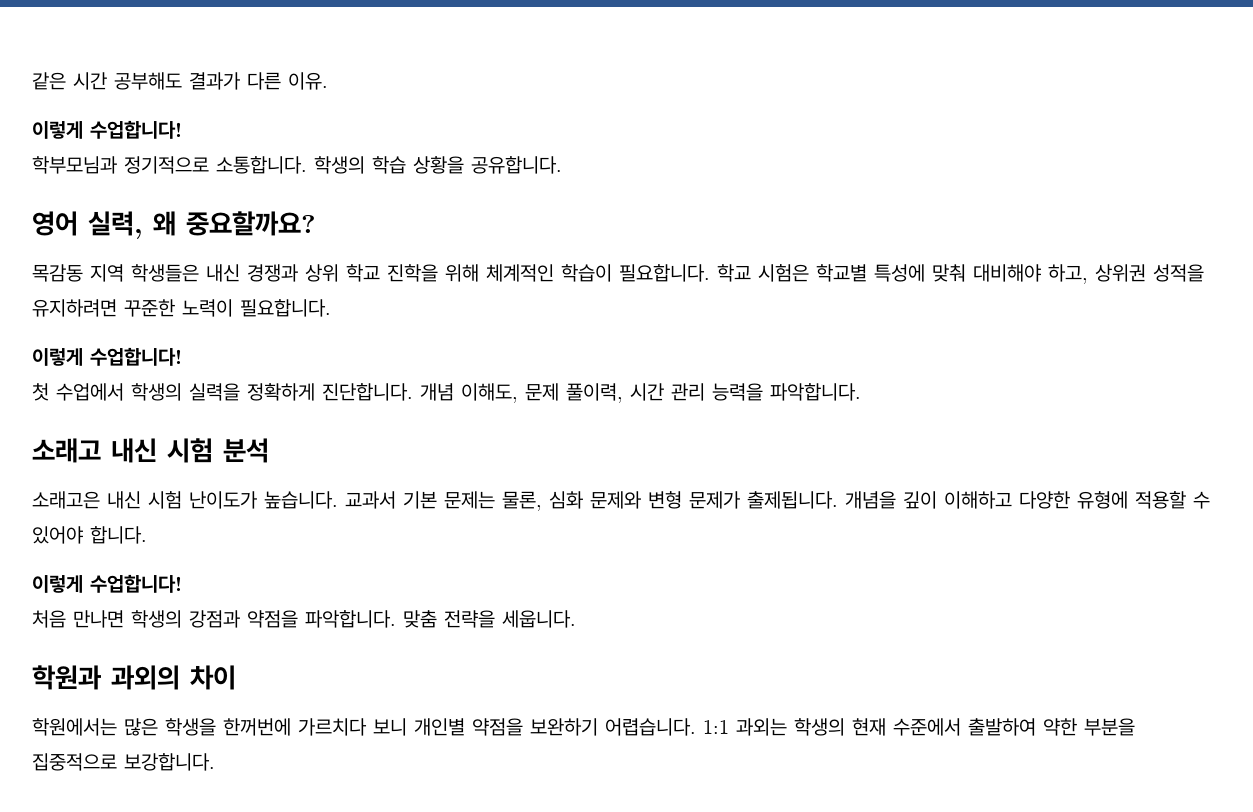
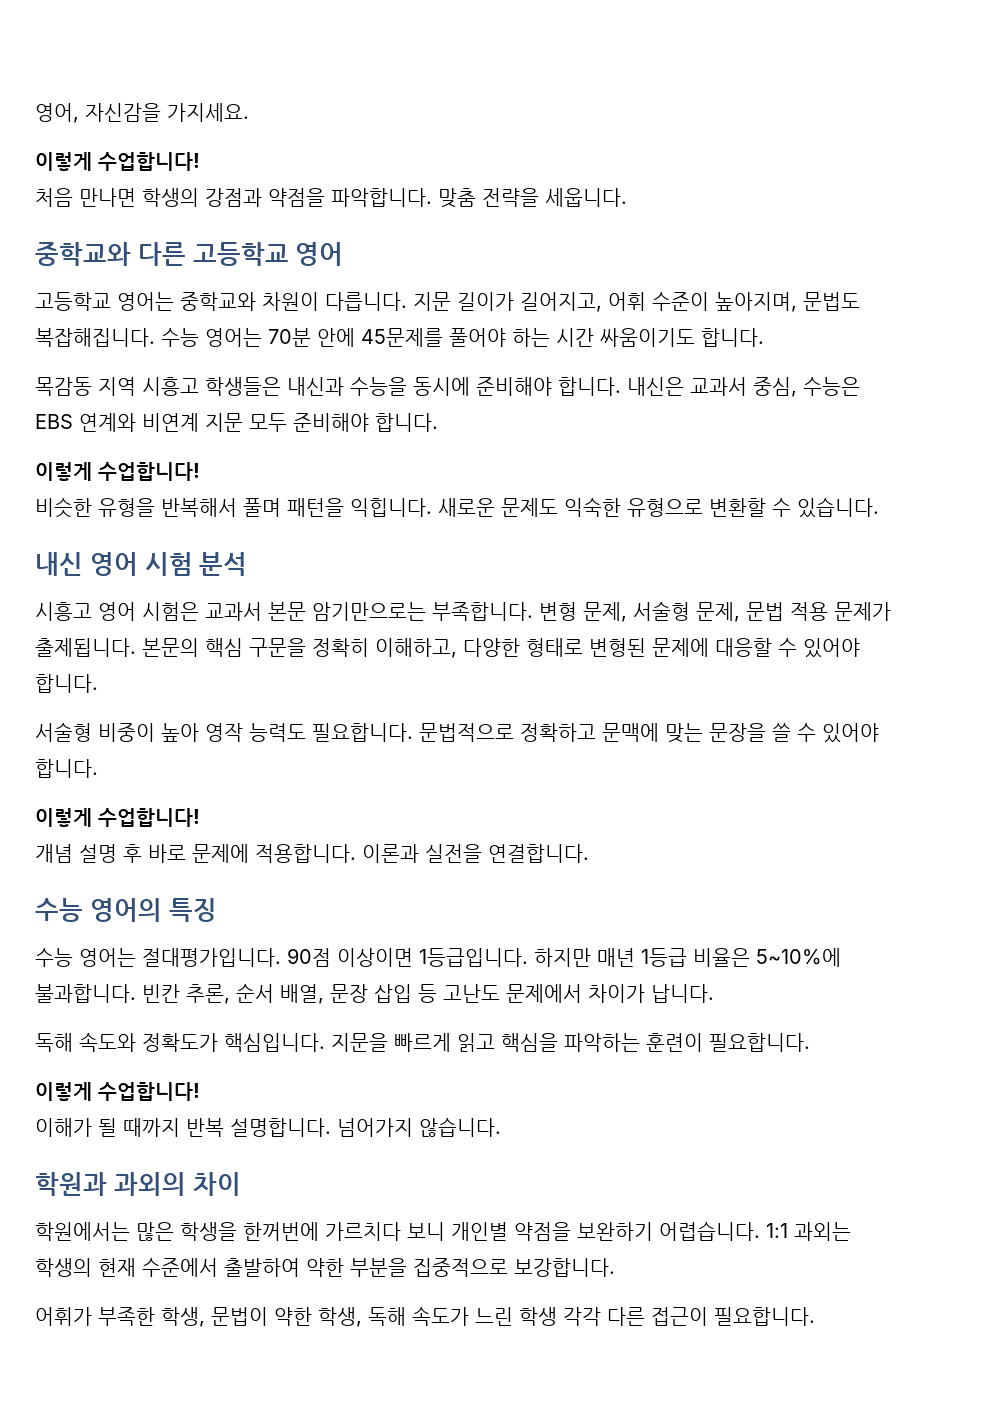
- 같은 시간 공부해도 결과가 다른 이유.
- 이렇게 수업합니다!
- 학부모님과 정기적으로 소통합니다. 학생의 학습 상황을 공유합니다.
- 영어 실력, 왜 중요할까요?
- 목감동 지역 학생들은 내신 경쟁과 상위 학교 진학을 위해 체계적인 학습이 필요합니다. 학교 시험은 학교별 특성에 맞춰 대비해야 하고, 상위권 성적을 유지하려면 꾸준한 노력이 필요합니다.
- 이렇게 수업합니다!
- 첫 수업에서 학생의 실력을 정확하게 진단합니다. 개념 이해도, 문제 풀이력, 시간 관리 능력을 파악합니다.
- 소래고 내신 시험 분석
- 소래고은 내신 시험 난이도가 높습니다. 교과서 기본 문제는 물론, 심화 문제와 변형 문제가 출제됩니다. 개념을 깊이 이해하고 다양한 유형에 적용할 수 있어야 합니다.
+ 영어, 자신감을 가지세요.
+ 중학교와 다른 고등학교 영어
+ 고등학교 영어는 중학교와 차원이 다릅니다. 지문 길이가 길어지고, 어휘 수준이 높아지며, 문법도 복잡해집니다. 수능 영어는 70분 안에 45문제를 풀어야 하는 시간 싸움이기도 합니다.
+ 목감동 지역 시흥고 학생들은 내신과 수능을 동시에 준비해야 합니다. 내신은 교과서 중심, 수능은 EBS 연계와 비연계 지문 모두 준비해야 합니다.
+ 이렇게 수업합니다!
+ 비슷한 유형을 반복해서 풀며 패턴을 익힙니다. 새로운 문제도 익숙한 유형으로 변환할 수 있습니다.
+ 내신 영어 시험 분석
+ 시흥고 영어 시험은 교과서 본문 암기만으로는 부족합니다. 변형 문제, 서술형 문제, 문법 적용 문제가 출제됩니다. 본문의 핵심 구문을 정확히 이해하고, 다양한 형태로 변형된 문제에 대응할 수 있어야 합니다.
+ 서술형 비중이 높아 영작 능력도 필요합니다. 문법적으로 정확하고 문맥에 맞는 문장을 쓸 수 있어야 합니다.
+ 이렇게 수업합니다!
+ 개념 설명 후 바로 문제에 적용합니다. 이론과 실전을 연결합니다.
+ 수능 영어의 특징
+ 수능 영어는 절대평가입니다. 90점 이상이면 1등급입니다. 하지만 매년 1등급 비율은 5~10%에 불과합니다. 빈칸 추론, 순서 배열, 문장 삽입 등 고난도 문제에서 차이가 납니다.
+ 독해 속도와 정확도가 핵심입니다. 지문을 빠르게 읽고 핵심을 파악하는 훈련이 필요합니다.
+ 이렇게 수업합니다!
+ 이해가 될 때까지 반복 설명합니다. 넘어가지 않습니다.
+ 어휘가 부족한 학생, 문법이 약한 학생, 독해 속도가 느린 학생 각각 다른 접근이 필요합니다.

